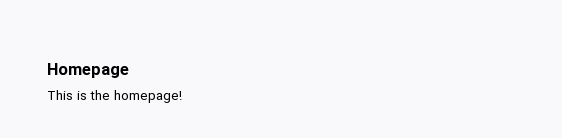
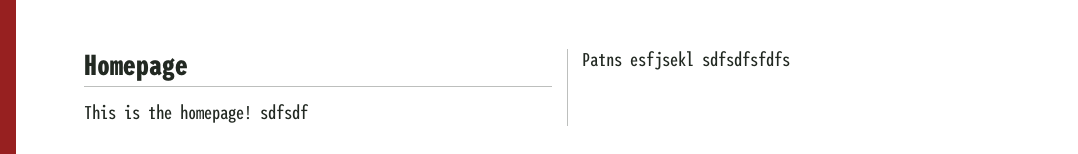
- This is the homepage!
+ This is the homepage! sdfsdf
+ Patns esfjsekl sdfsdfsfdfs

